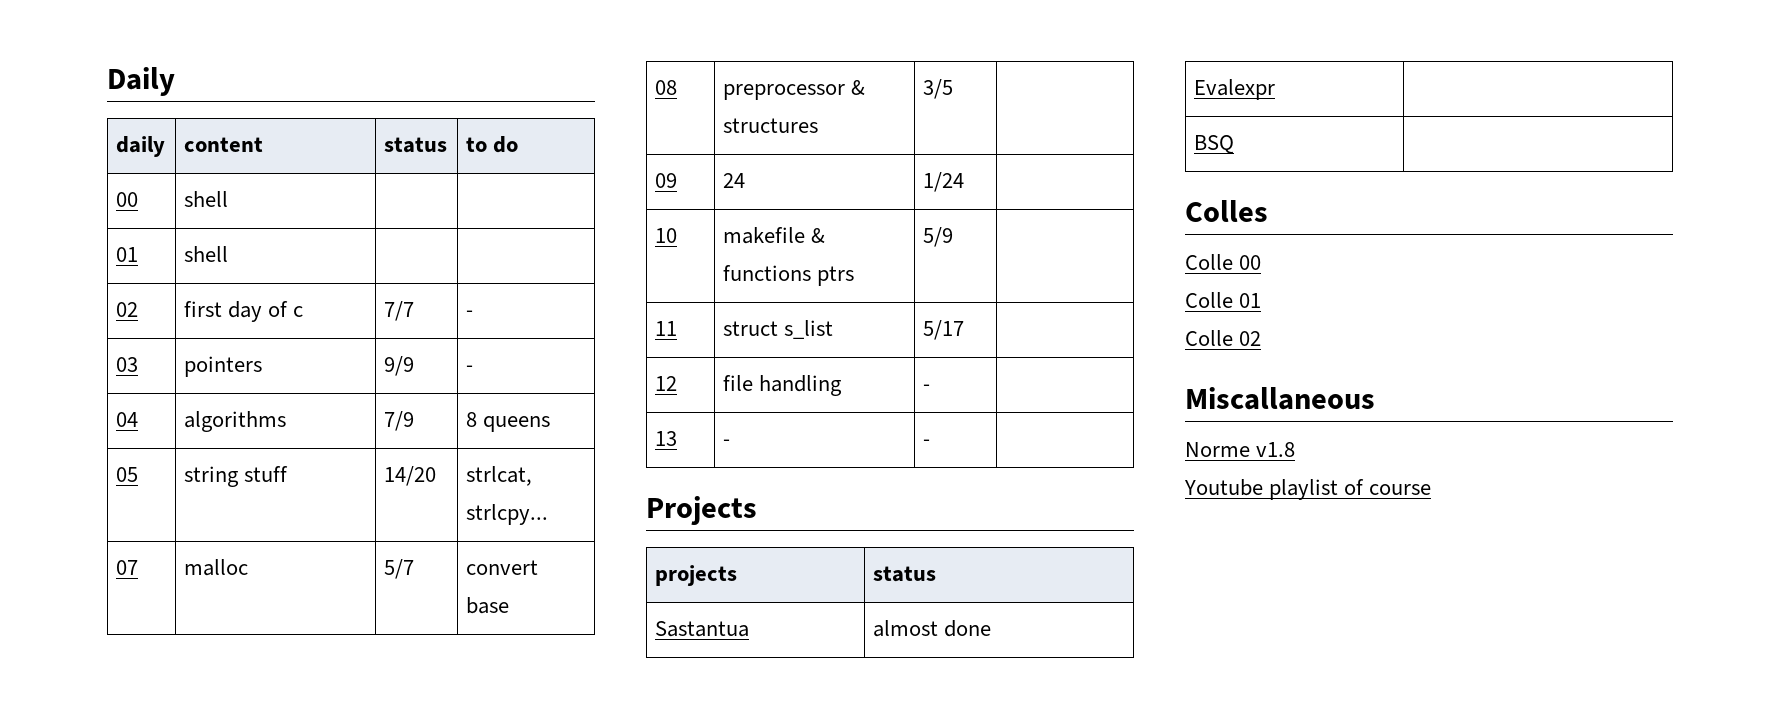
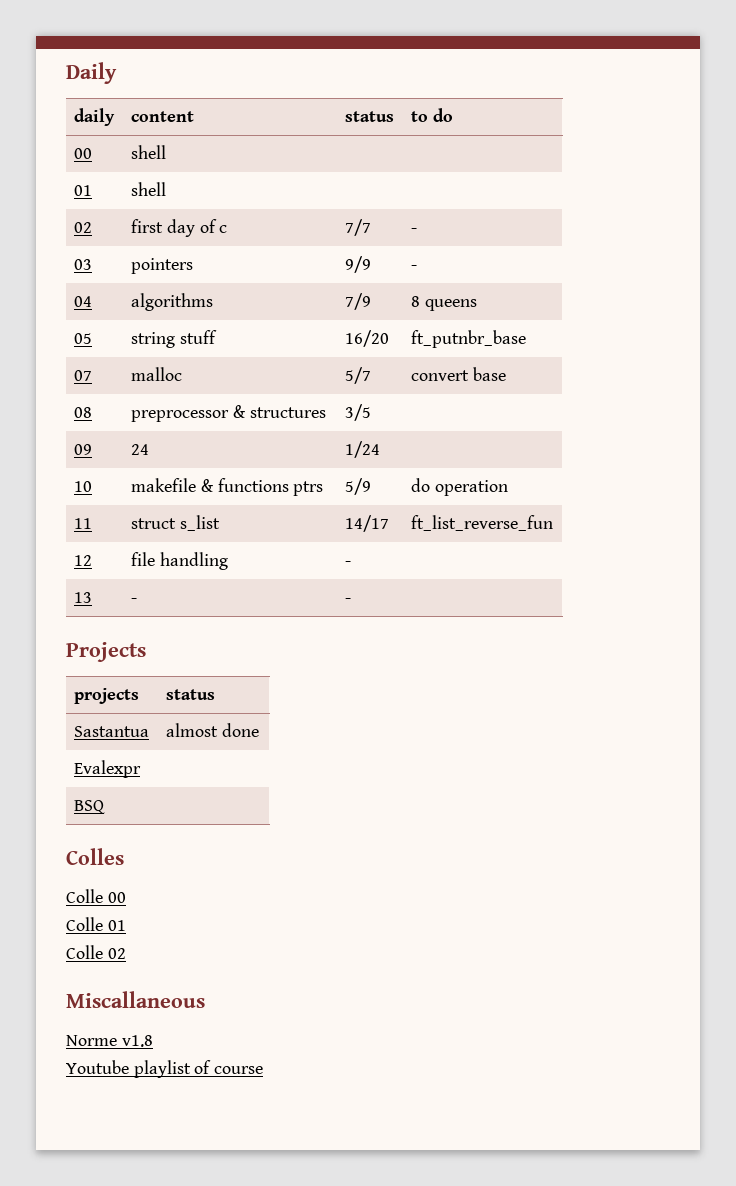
- 05 | string stuff | 14/20 | strlcat, strlcpy...
+ 05 | string stuff | 16/20 | ft_putnbr_base
- 10 | makefile & functions ptrs | 5/9 |
+ 10 | makefile & functions ptrs | 5/9 | do operation
- 11 | struct s_list | 5/17 |
+ 11 | struct s_list | 14/17 | ft_list_reverse_fun

